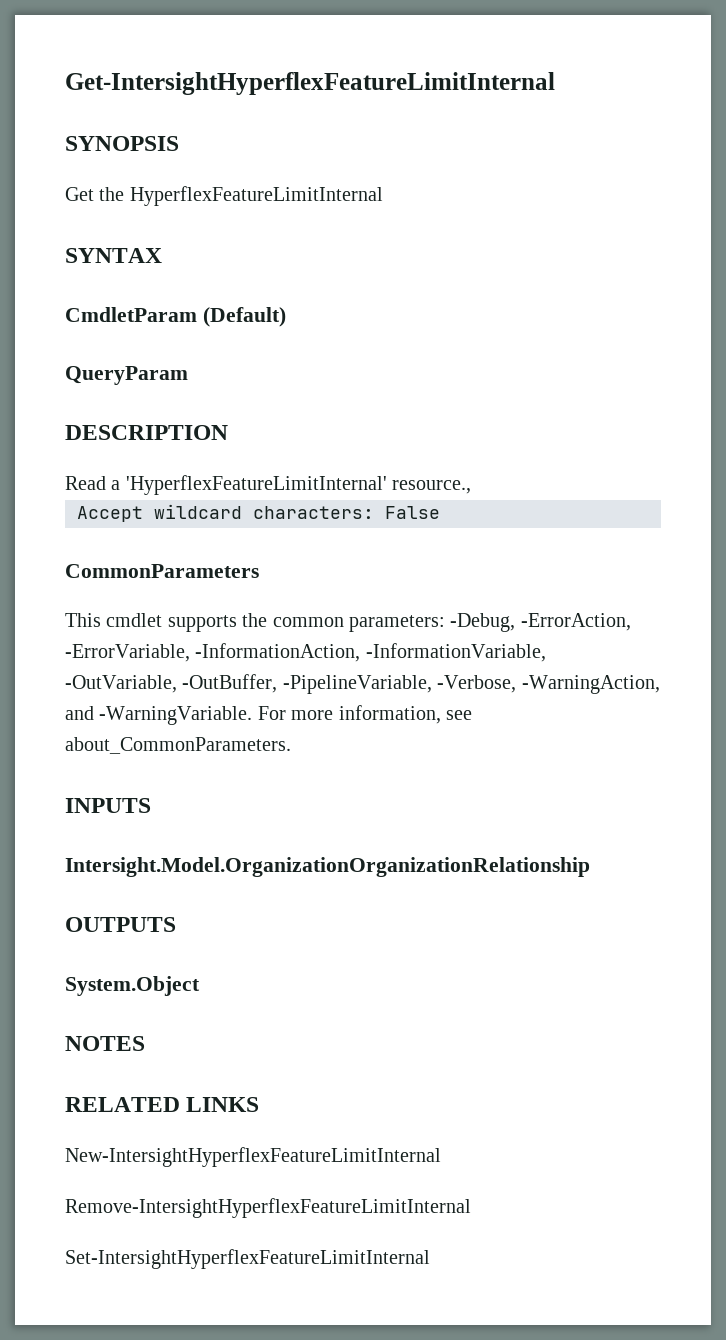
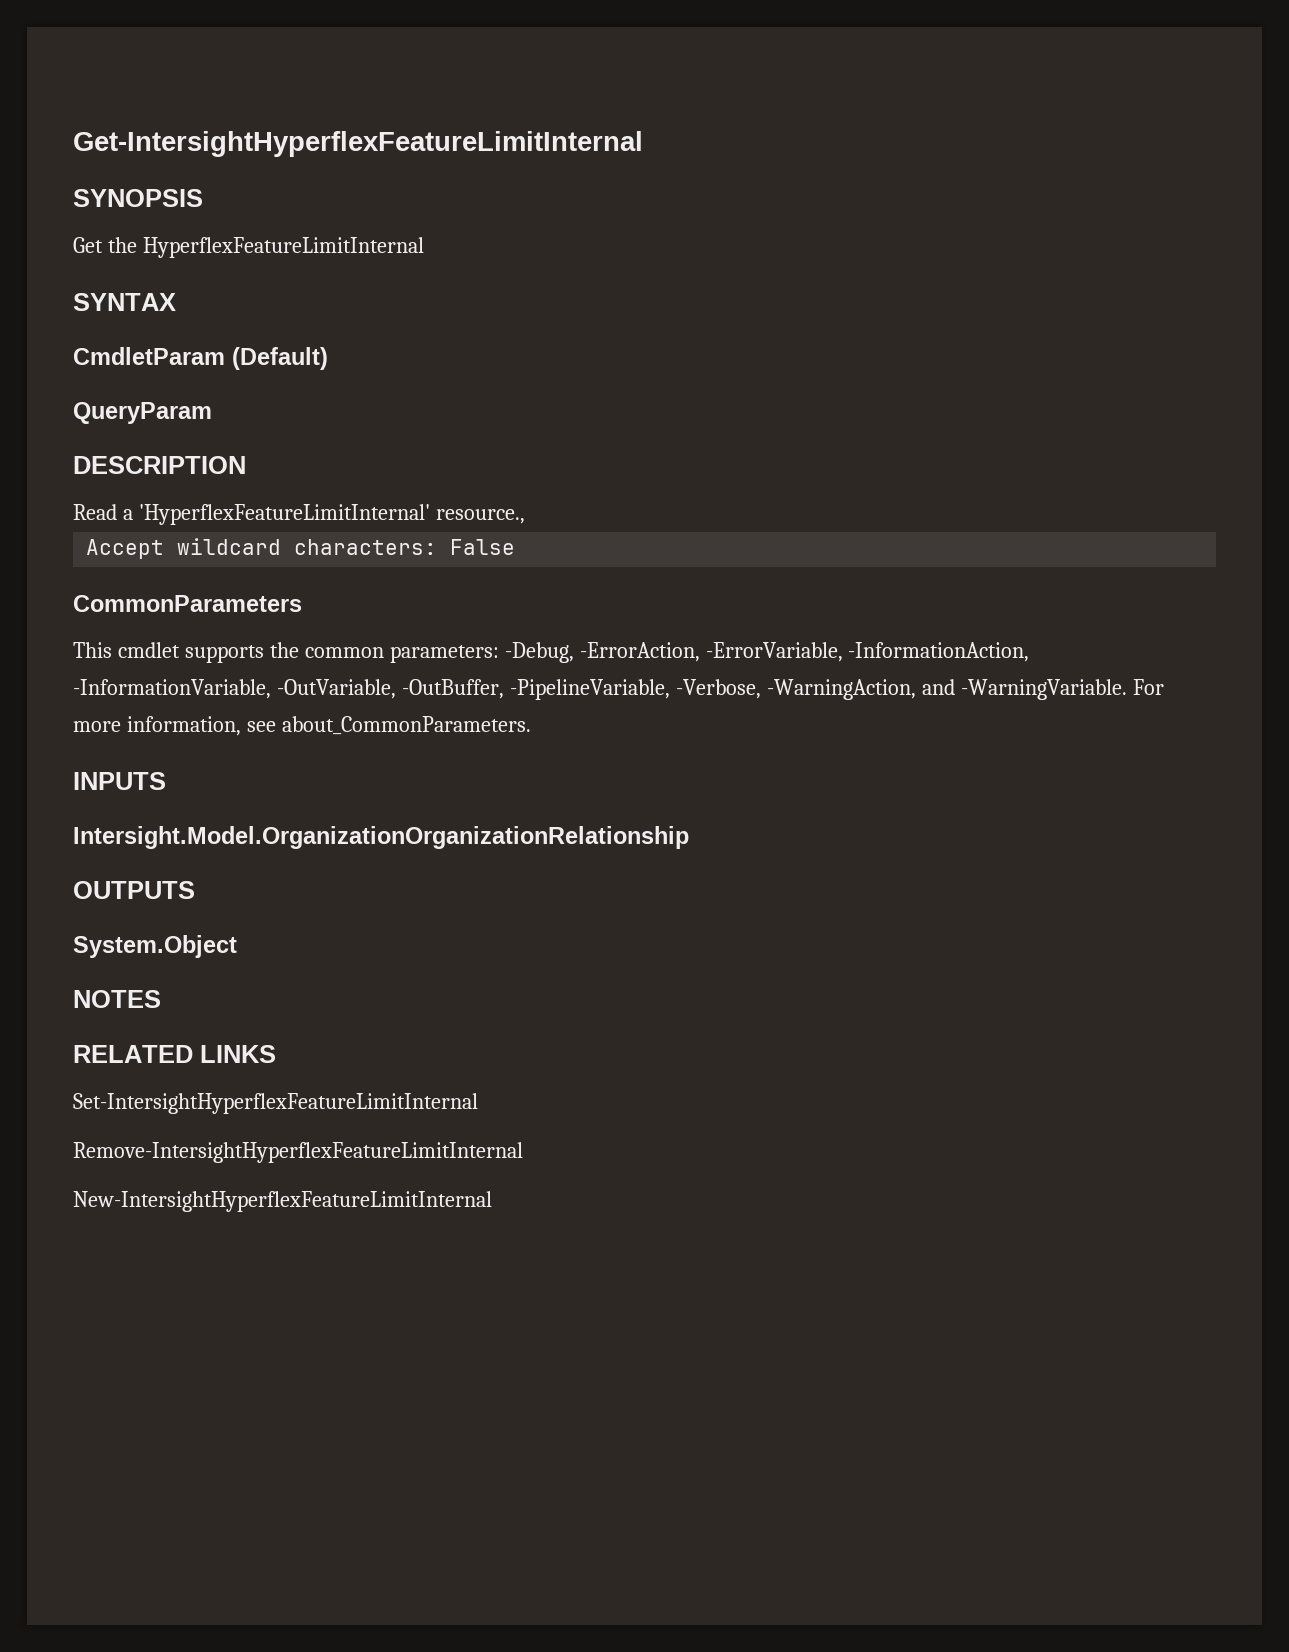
- New-IntersightHyperflexFeatureLimitInternal
+ Set-IntersightHyperflexFeatureLimitInternal
- Set-IntersightHyperflexFeatureLimitInternal
+ New-IntersightHyperflexFeatureLimitInternal

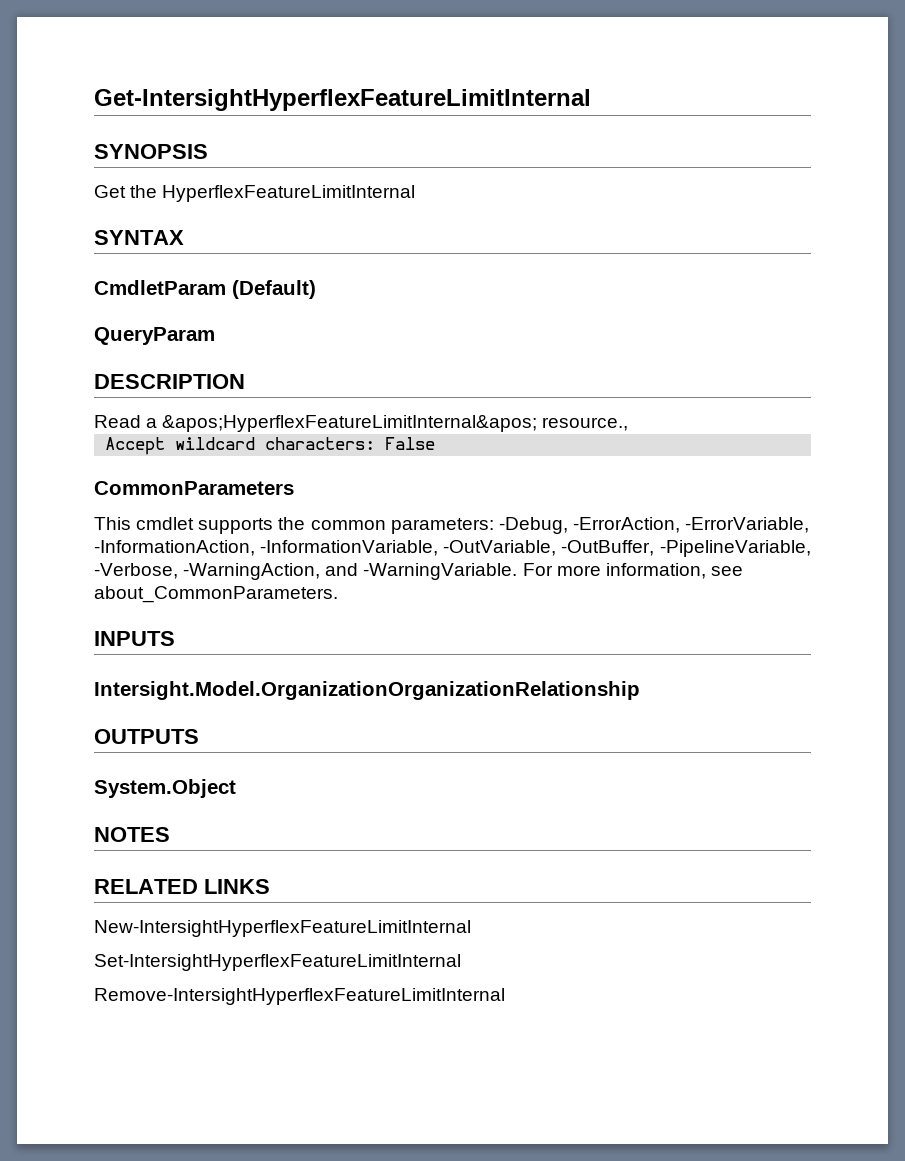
- Read a 'HyperflexFeatureLimitInternal' resource.,
+ Read a &apos;HyperflexFeatureLimitInternal&apos; resource.,
+ New-IntersightHyperflexFeatureLimitInternal
- New-IntersightHyperflexFeatureLimitInternal

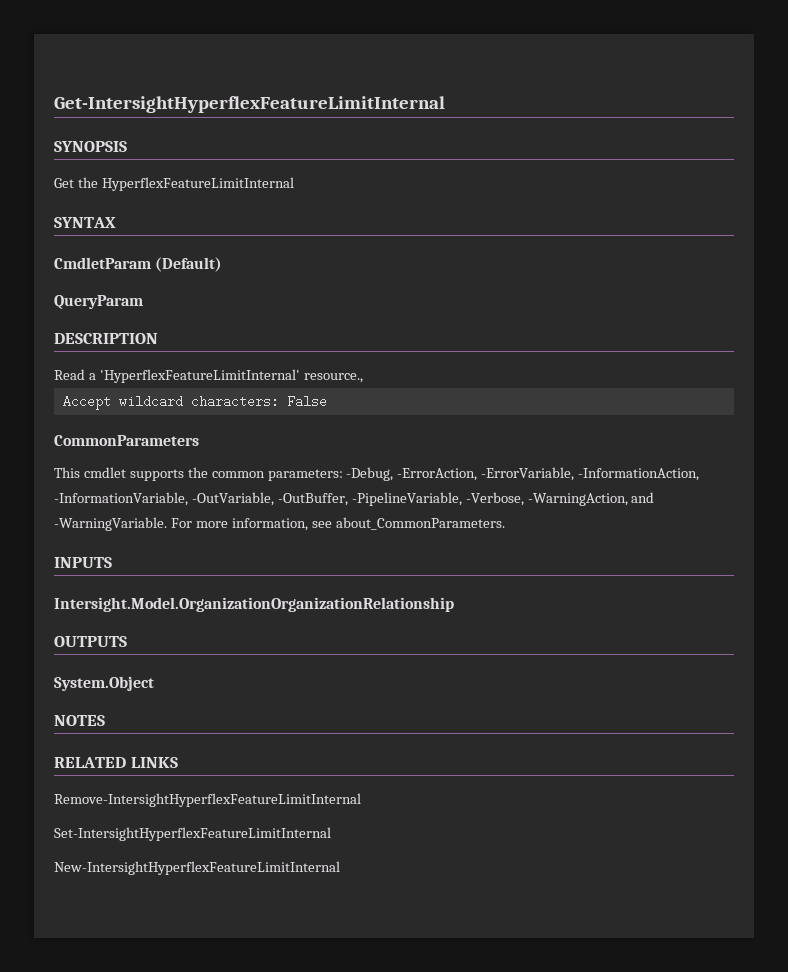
- Read a &apos;HyperflexFeatureLimitInternal&apos; resource.,
+ Read a 'HyperflexFeatureLimitInternal' resource.,
- New-IntersightHyperflexFeatureLimitInternal
+ Remove-IntersightHyperflexFeatureLimitInternal
- Remove-IntersightHyperflexFeatureLimitInternal
+ New-IntersightHyperflexFeatureLimitInternal

